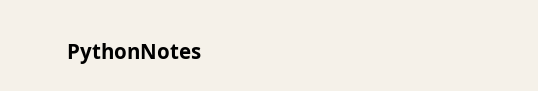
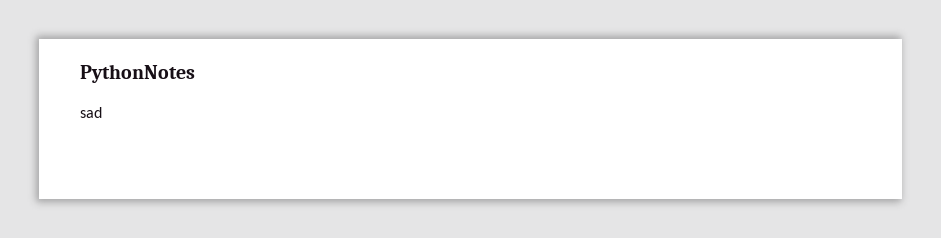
+ sad

